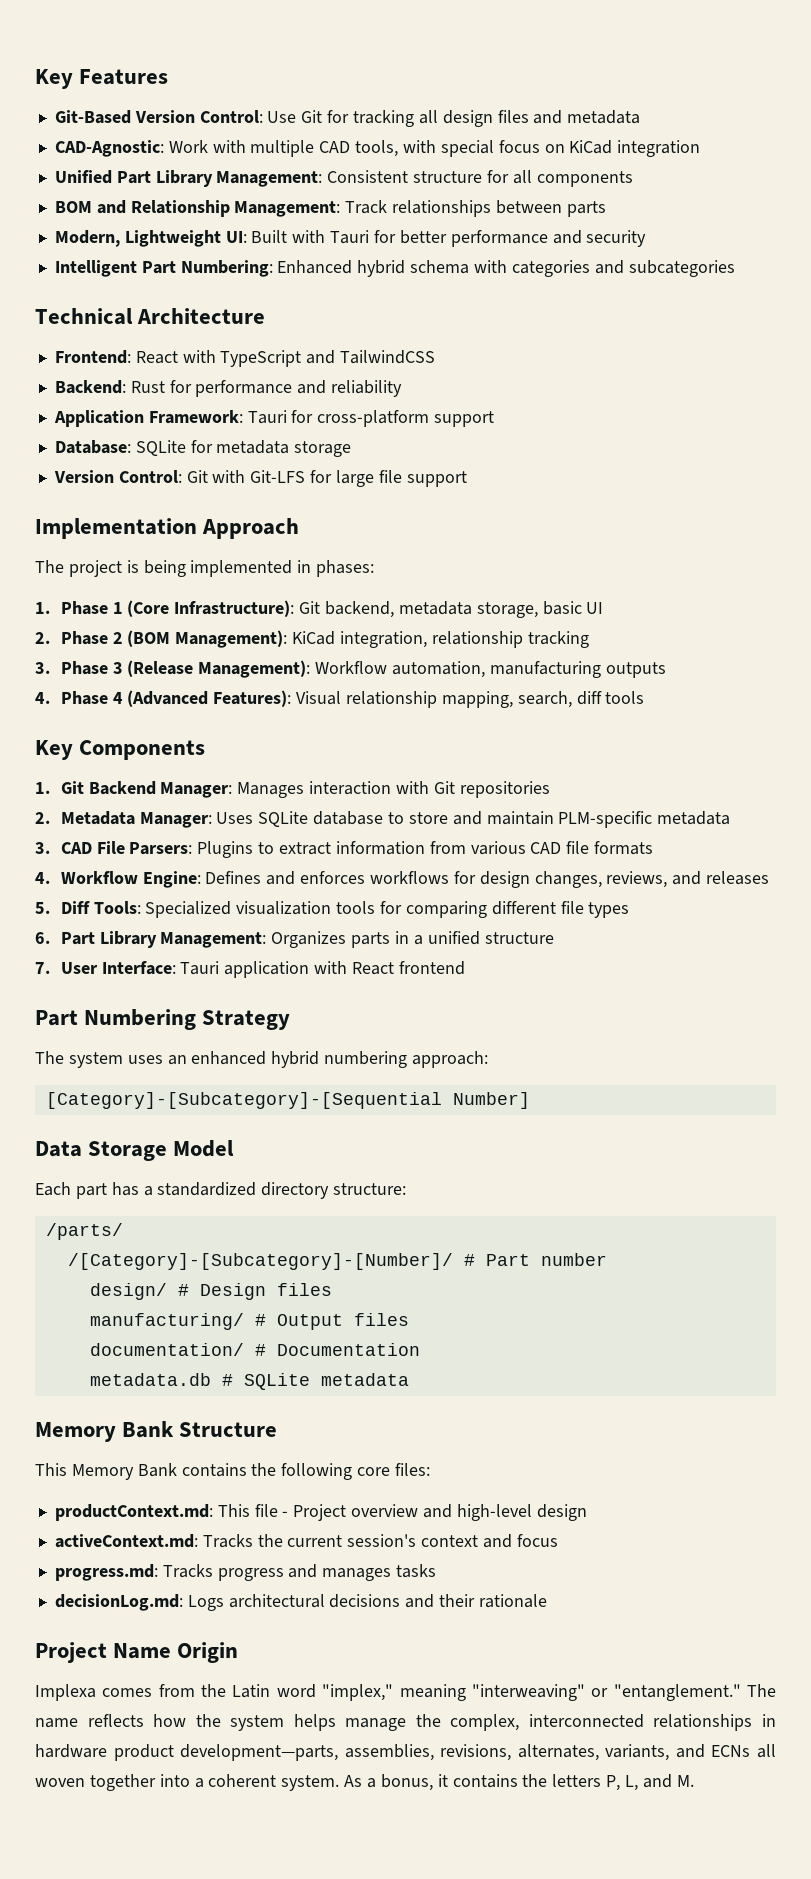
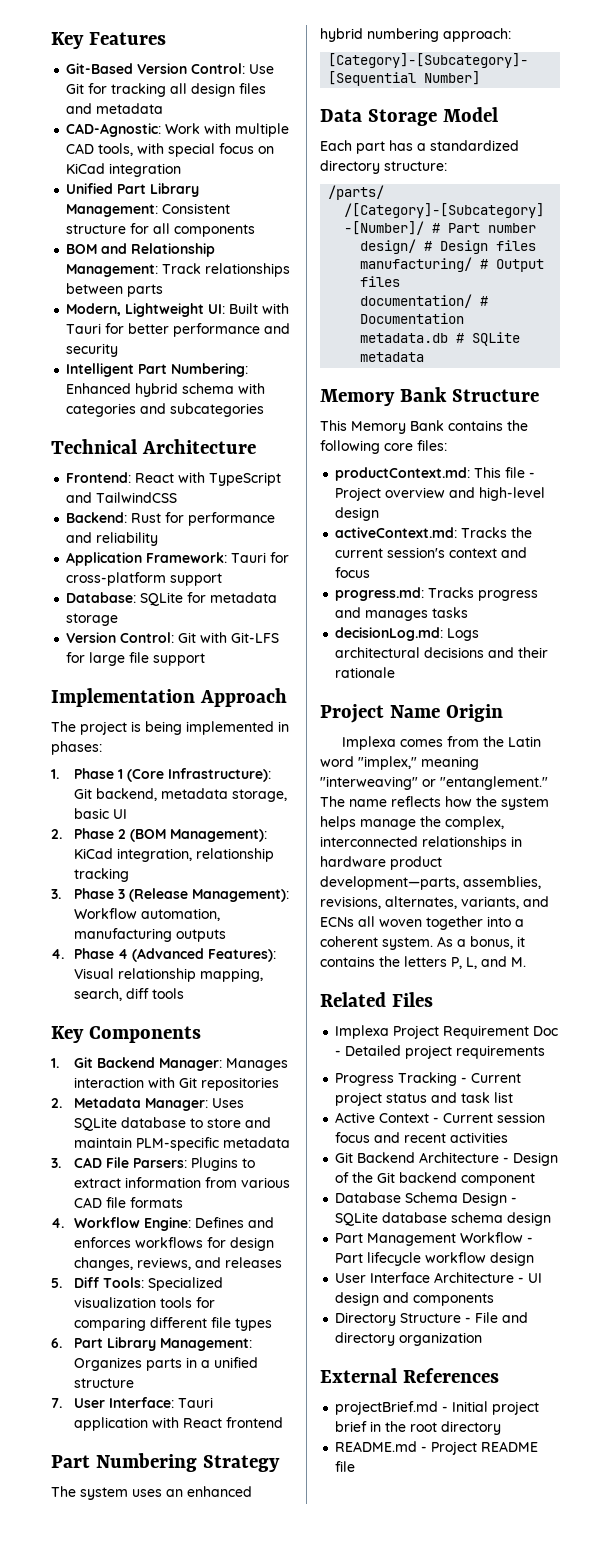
+ Related Files
+ Implexa Project Requirement Doc - Detailed project requirements
+ Progress Tracking - Current project status and task list
+ Active Context - Current session focus and recent activities
+ Git Backend Architecture - Design of the Git backend component
+ Database Schema Design - SQLite database schema design
+ Part Management Workflow - Part lifecycle workflow design
+ User Interface Architecture - UI design and components
+ Directory Structure - File and directory organization
+ External References
+ projectBrief.md - Initial project brief in the root directory
+ README.md - Project README file

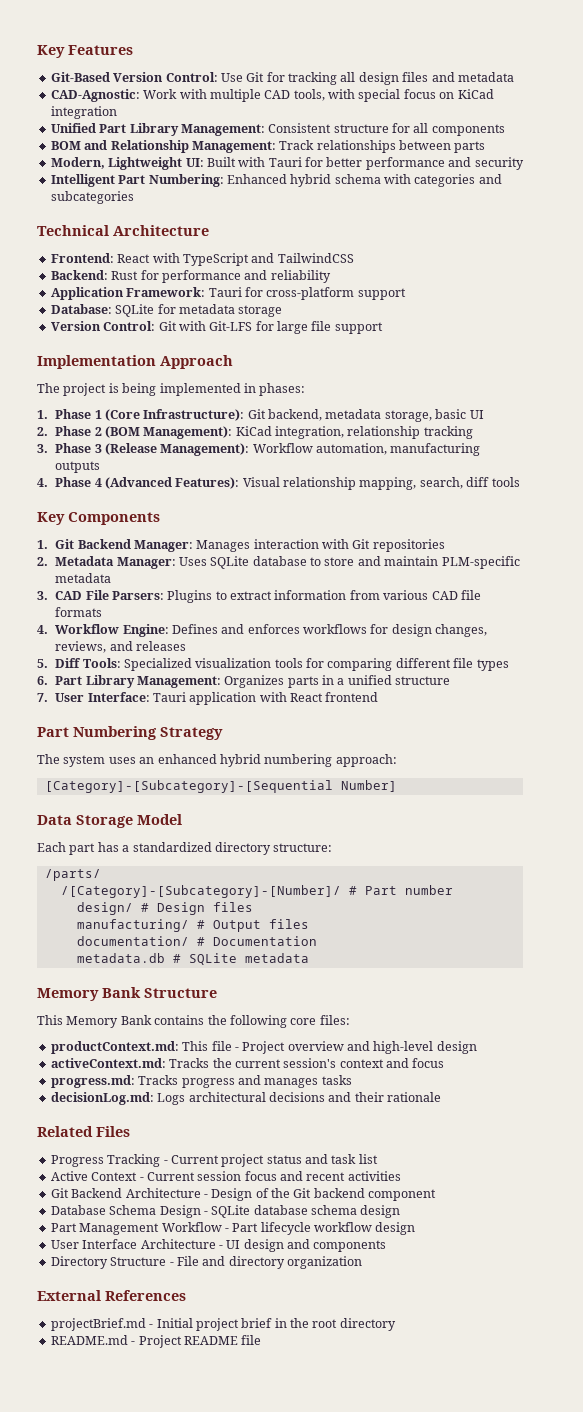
- Project Name Origin
- Implexa comes from the Latin word "implex," meaning "interweaving" or "entanglement." The name reflects how the system helps manage the complex, interconnected relationships in hardware product development—parts, assemblies, revisions, alternates, variants, and ECNs all woven together into a coherent system. As a bonus, it contains the letters P, L, and M.
  Related Files
- Implexa Project Requirement Doc - Detailed project requirements

